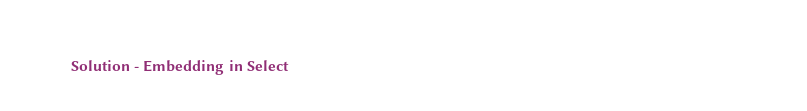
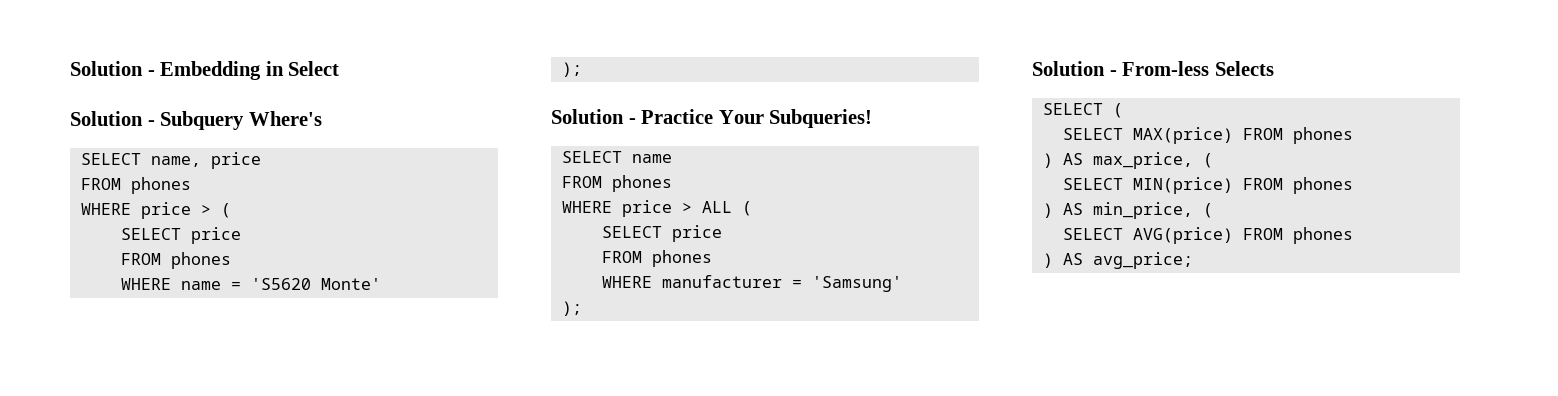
+ Solution - Subquery Where's
+ SELECT name, price
+ FROM phones
+ WHERE price > (
+ SELECT price
+ FROM phones
+ WHERE name = 'S5620 Monte'
+ );
+ Solution - Practice Your Subqueries!
+ SELECT name
+ FROM phones
+ WHERE price > ALL (
+ SELECT price
+ FROM phones
+ WHERE manufacturer = 'Samsung'
+ );
+ Solution - From-less Selects
+ SELECT (
+ SELECT MAX(price) FROM phones
+ ) AS max_price, (
+ SELECT MIN(price) FROM phones
+ ) AS min_price, (
+ SELECT AVG(price) FROM phones
+ ) AS avg_price;

